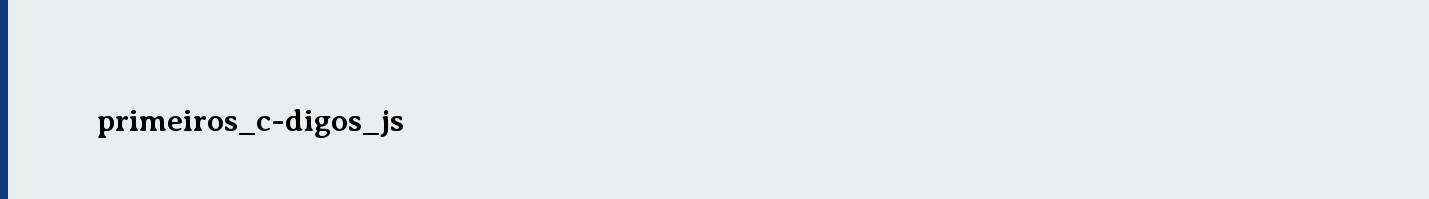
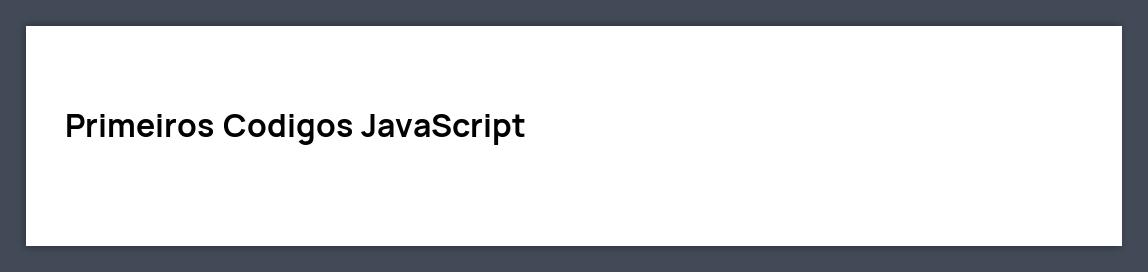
- primeiros_c-digos_js
+ Primeiros Codigos JavaScript

